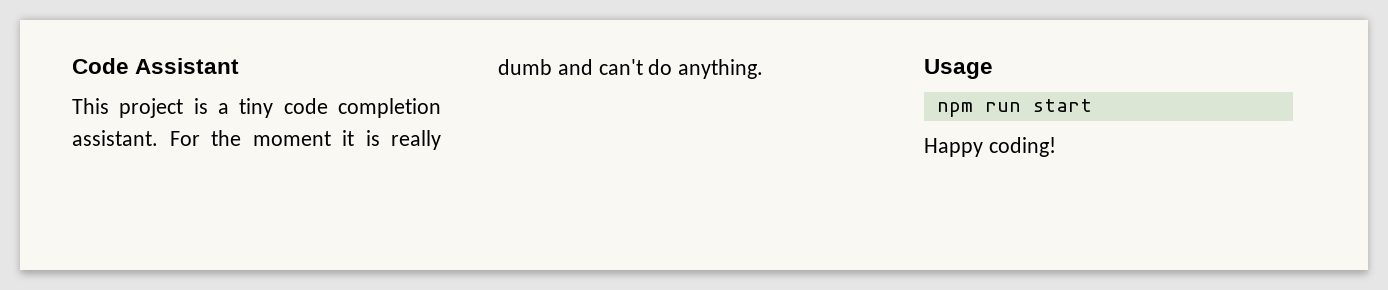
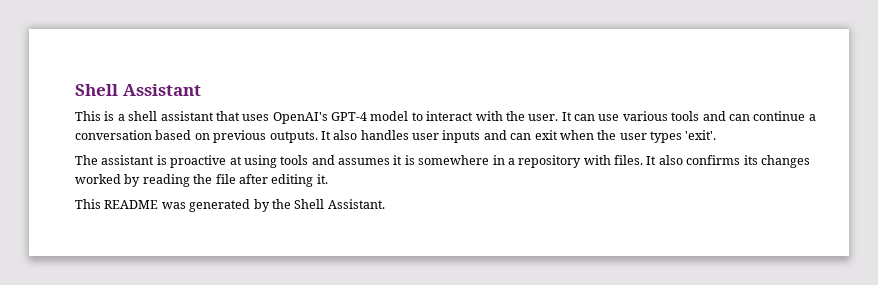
- Code Assistant
+ Shell Assistant
- This project is a tiny code completion assistant. For the moment it is really dumb and can't do anything.
- Usage
- npm run start
- Happy coding!
+ This is a shell assistant that uses OpenAI's GPT-4 model to interact with the user. It can use various tools and can continue a conversation based on previous outputs. It also handles user inputs and can exit when the user types 'exit'.
+ The assistant is proactive at using tools and assumes it is somewhere in a repository with files. It also confirms its changes worked by reading the file after editing it.
+ This README was generated by the Shell Assistant.

